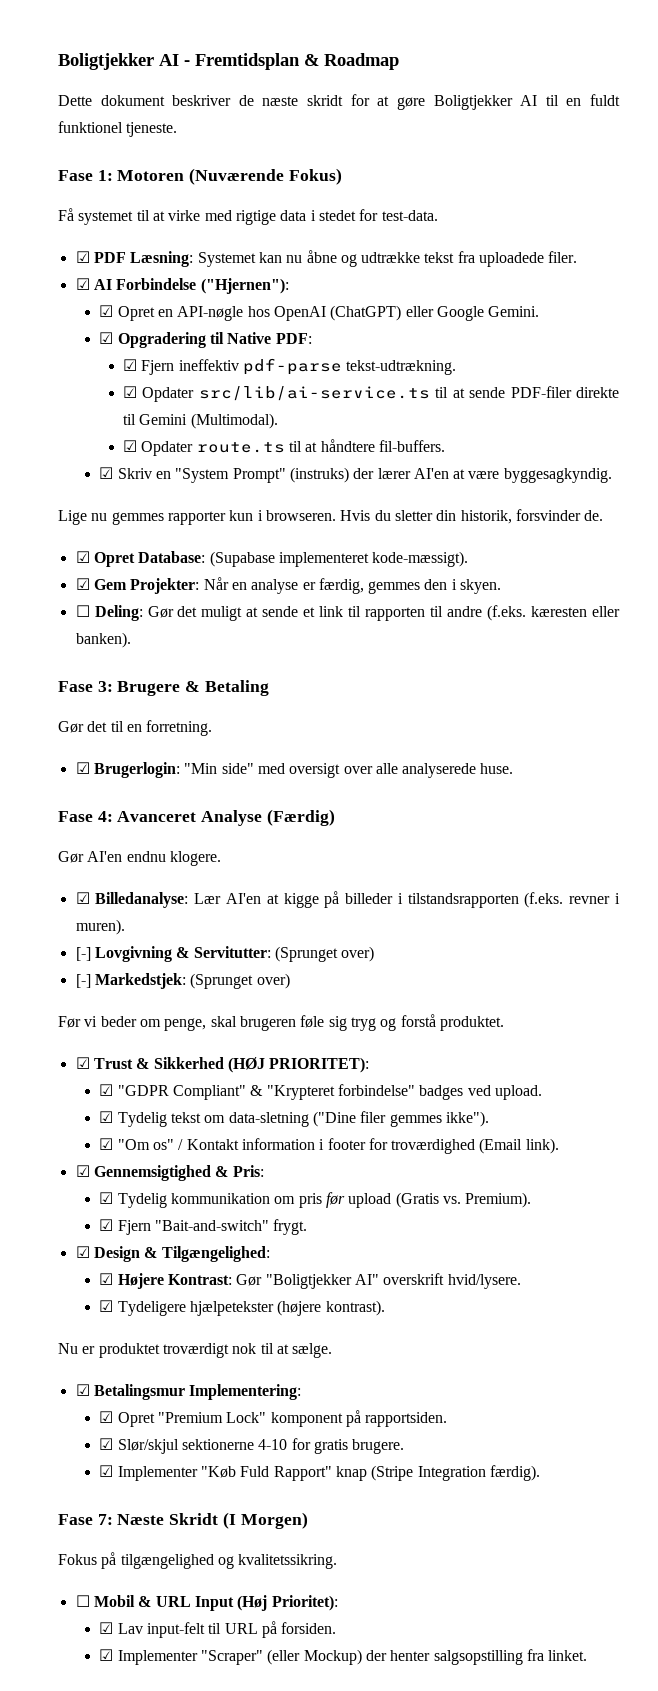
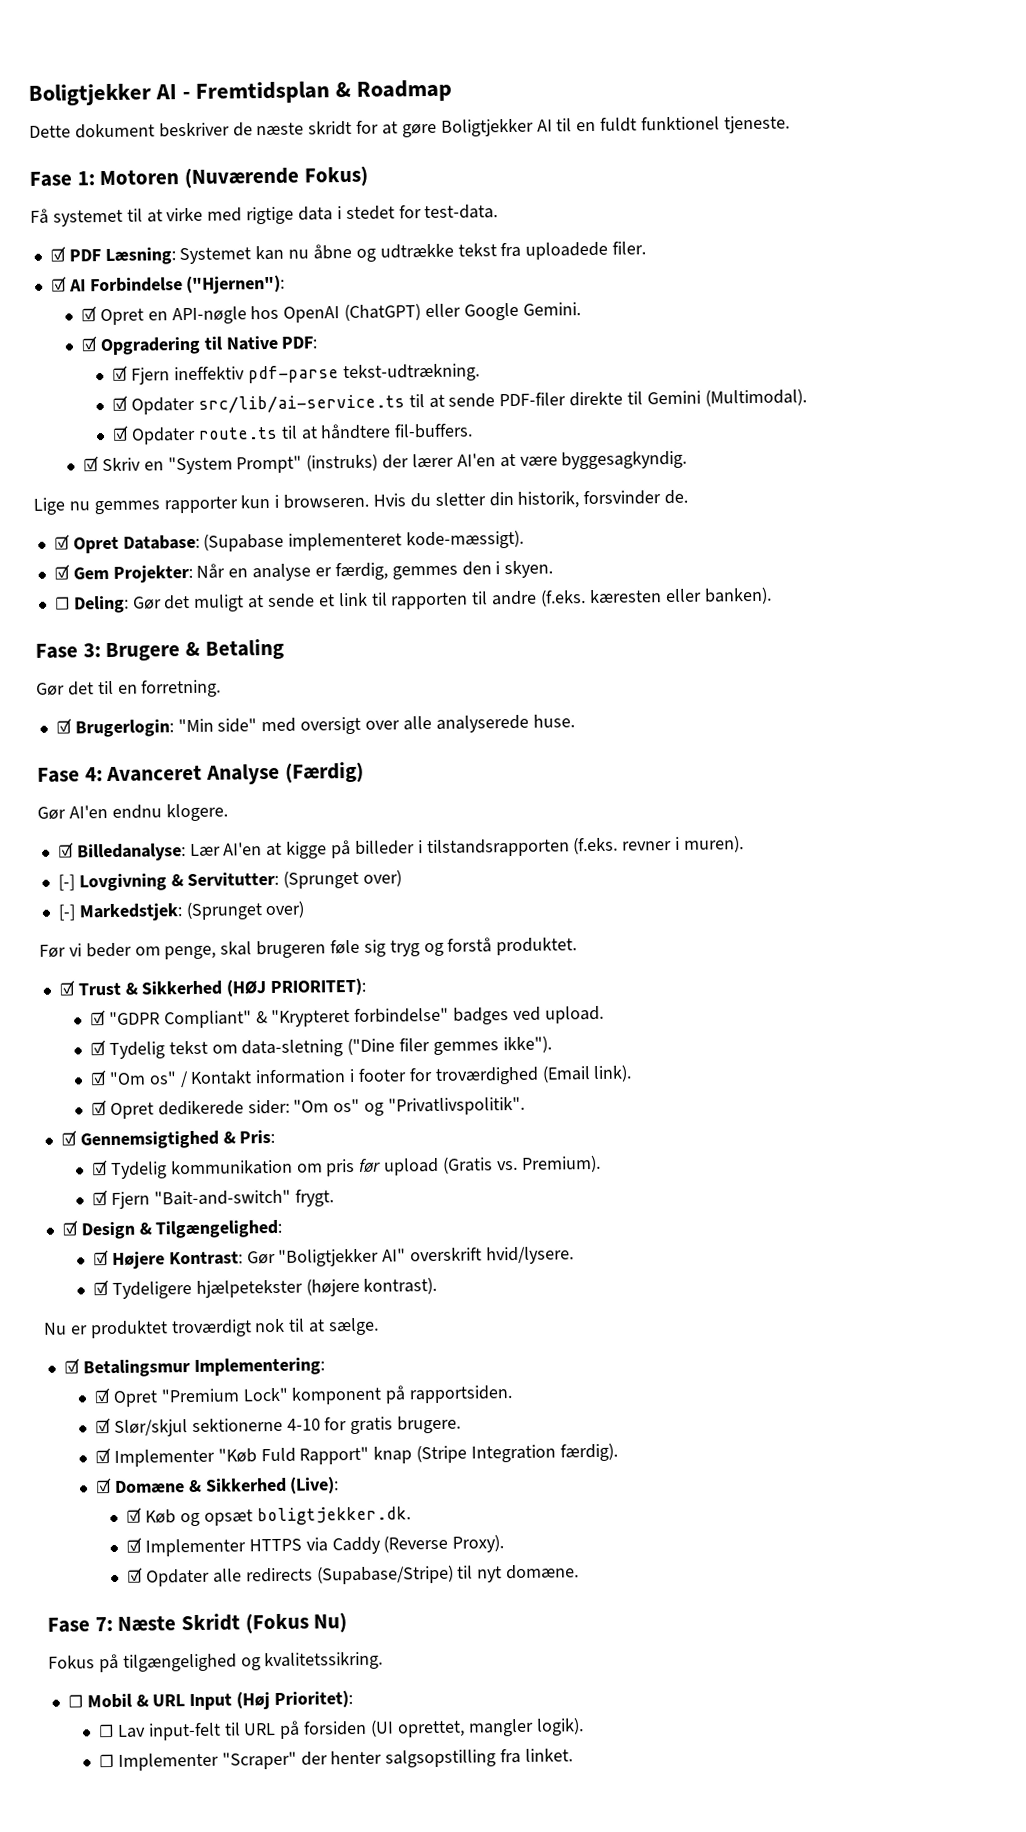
+ ☑ Opret dedikerede sider: "Om os" og "Privatlivspolitik".
+ ☑ Domæne & Sikkerhed (Live):
+ ☑ Køb og opsæt boligtjekker.dk.
+ ☑ Implementer HTTPS via Caddy (Reverse Proxy).
+ ☑ Opdater alle redirects (Supabase/Stripe) til nyt domæne.
- Fase 7: Næste Skridt (I Morgen)
+ Fase 7: Næste Skridt (Fokus Nu)
- ☑ Lav input-felt til URL på forsiden.
- ☑ Implementer "Scraper" (eller Mockup) der henter salgsopstilling fra linket.
+ ☐ Lav input-felt til URL på forsiden (UI oprettet, mangler logik).
+ ☐ Implementer "Scraper" der henter salgsopstilling fra linket.

